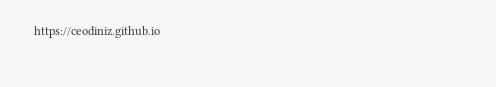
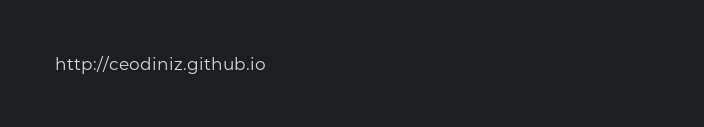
- https://ceodiniz.github.io
+ http://ceodiniz.github.io

